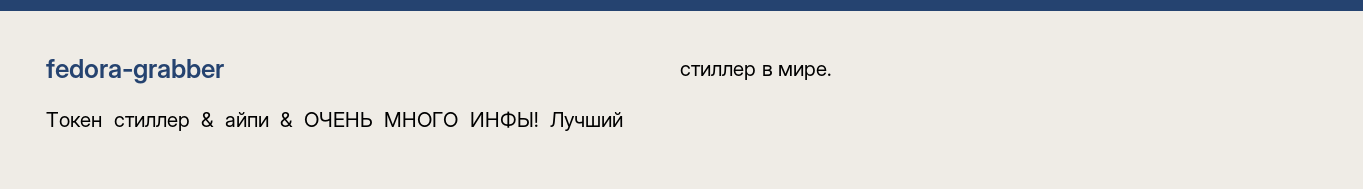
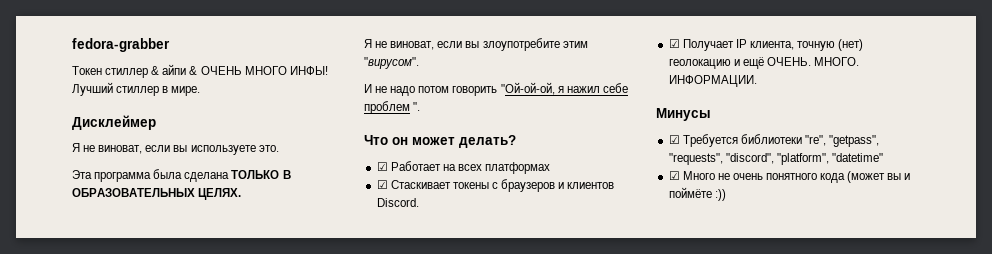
+ Дисклеймер
+ Я не виноват, если вы используете это.
+ Эта программа была сделана ТОЛЬКО В ОБРАЗОВАТЕЛЬНЫХ ЦЕЛЯХ.
+ Я не виноват, если вы злоупотребите этим "вирусом".
+ И не надо потом говорить "Ой-ой-ой, я нажил себе проблем ".
+ Что он может делать?
+ ☑ Работает на всех платформах
+ ☑ Стаскивает токены с браузеров и клиентов Discord.
+ ☑ Получает IP клиента, точную (нет) геолокацию и ещё ОЧЕНЬ. МНОГО. ИНФОРМАЦИИ.
+ Минусы
+ ☑ Требуется библиотеки "re", "getpass", "requests", "discord", "platform", "datetime"
+ ☑ Много не очень понятного кода (может вы и поймёте :))

